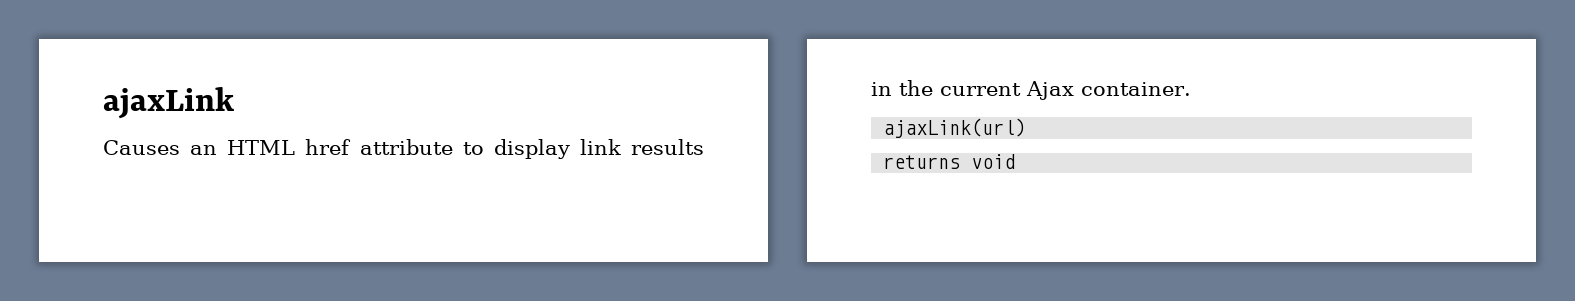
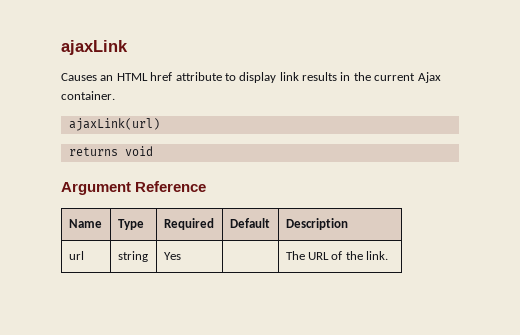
+ Argument Reference
+ Name | Type | Required | Default | Description
+ url | string | Yes | | The URL of the link.

